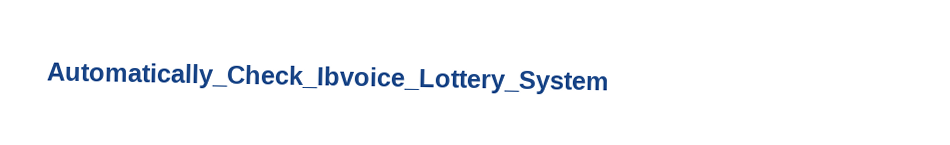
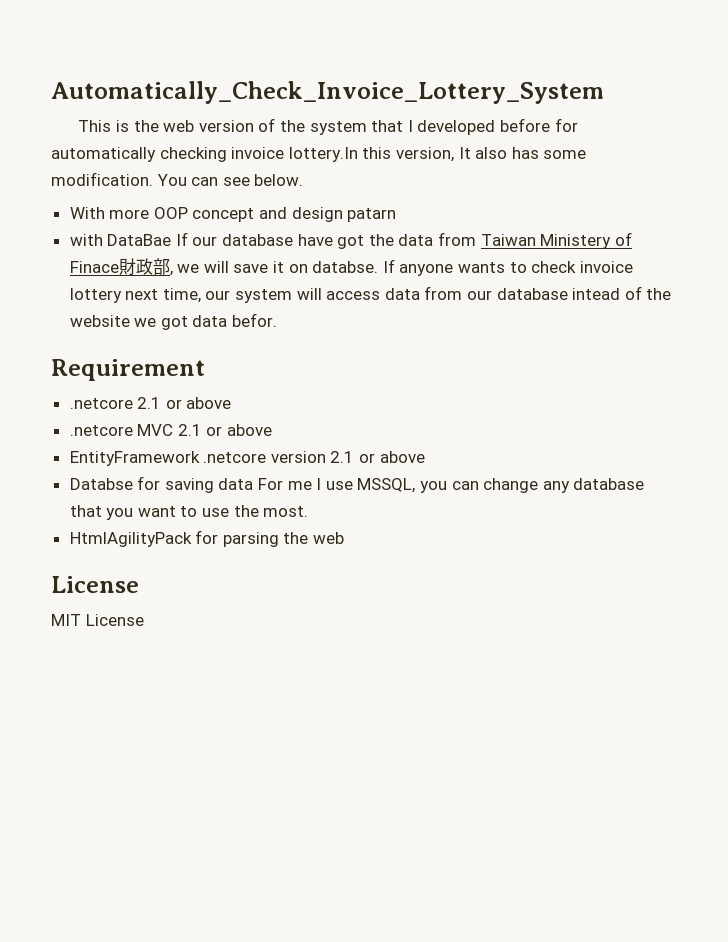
- Automatically_Check_Ibvoice_Lottery_System
+ Automatically_Check_Invoice_Lottery_System
+ This is the web version of the system that I developed before for automatically checking invoice lottery.In this version, It also has some modification. You can see below.
+ With more OOP concept and design patarn
+ with DataBae If our database have got the data from Taiwan Ministery of Finace財政部, we will save it on databse. If anyone wants to check invoice lottery next time, our system will access data from our database intead of the website we got data befor.
+ Requirement
+ .netcore 2.1 or above
+ .netcore MVC 2.1 or above
+ EntityFramework .netcore version 2.1 or above
+ Databse for saving data For me I use MSSQL, you can change any database that you want to use the most.
+ HtmlAgilityPack for parsing the web
+ License
+ MIT License

